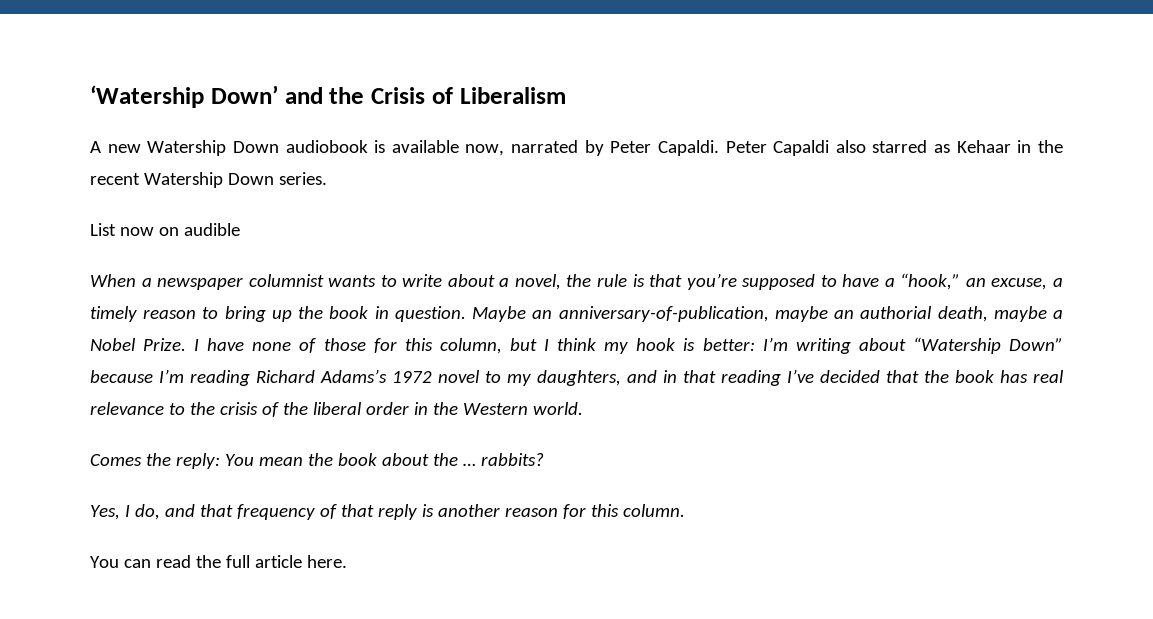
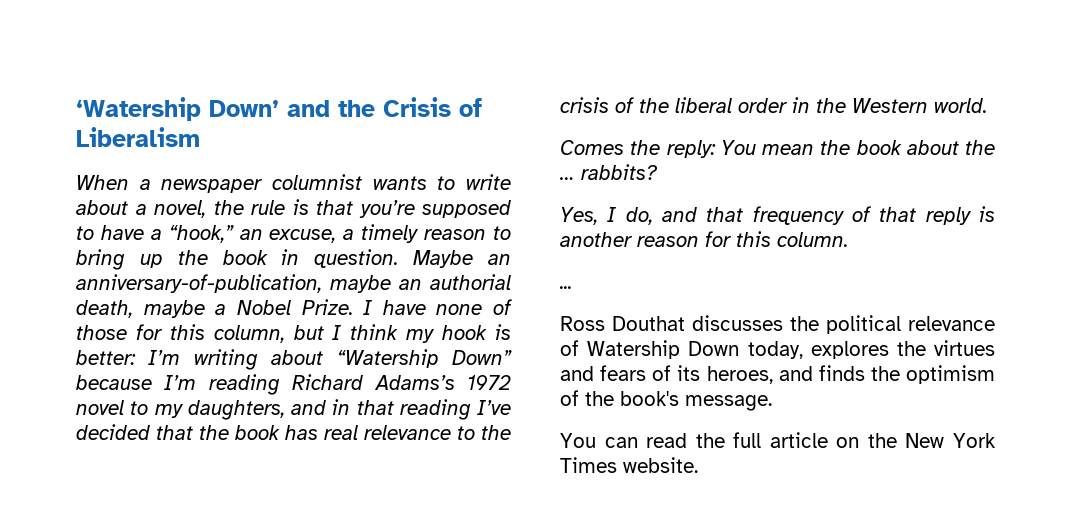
- A new Watership Down audiobook is available now, narrated by Peter Capaldi. Peter Capaldi also starred as Kehaar in the recent Watership Down series.
- List now on audible
  Yes, I do, and that frequency of that reply is another reason for this column.
+ ...
+ Ross Douthat discusses the political relevance of Watership Down today, explores the virtues and fears of its heroes, and finds the optimism of the book's message.
- You can read the full article here.
+ You can read the full article on the New York Times website.

